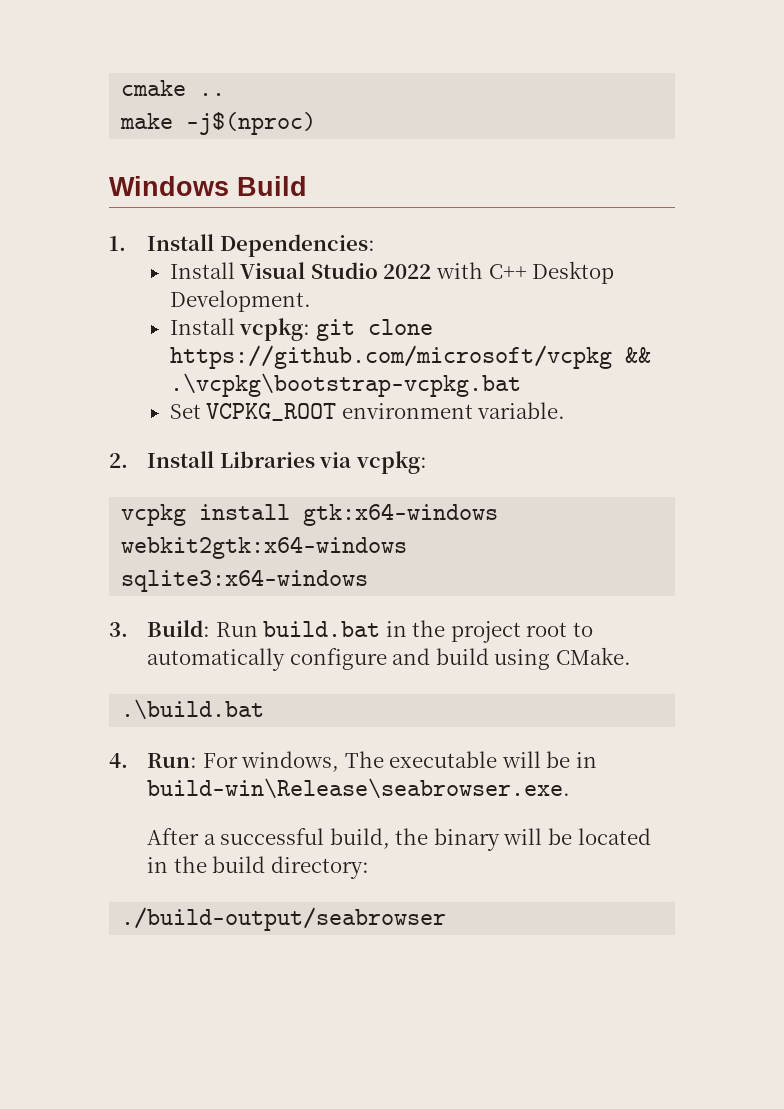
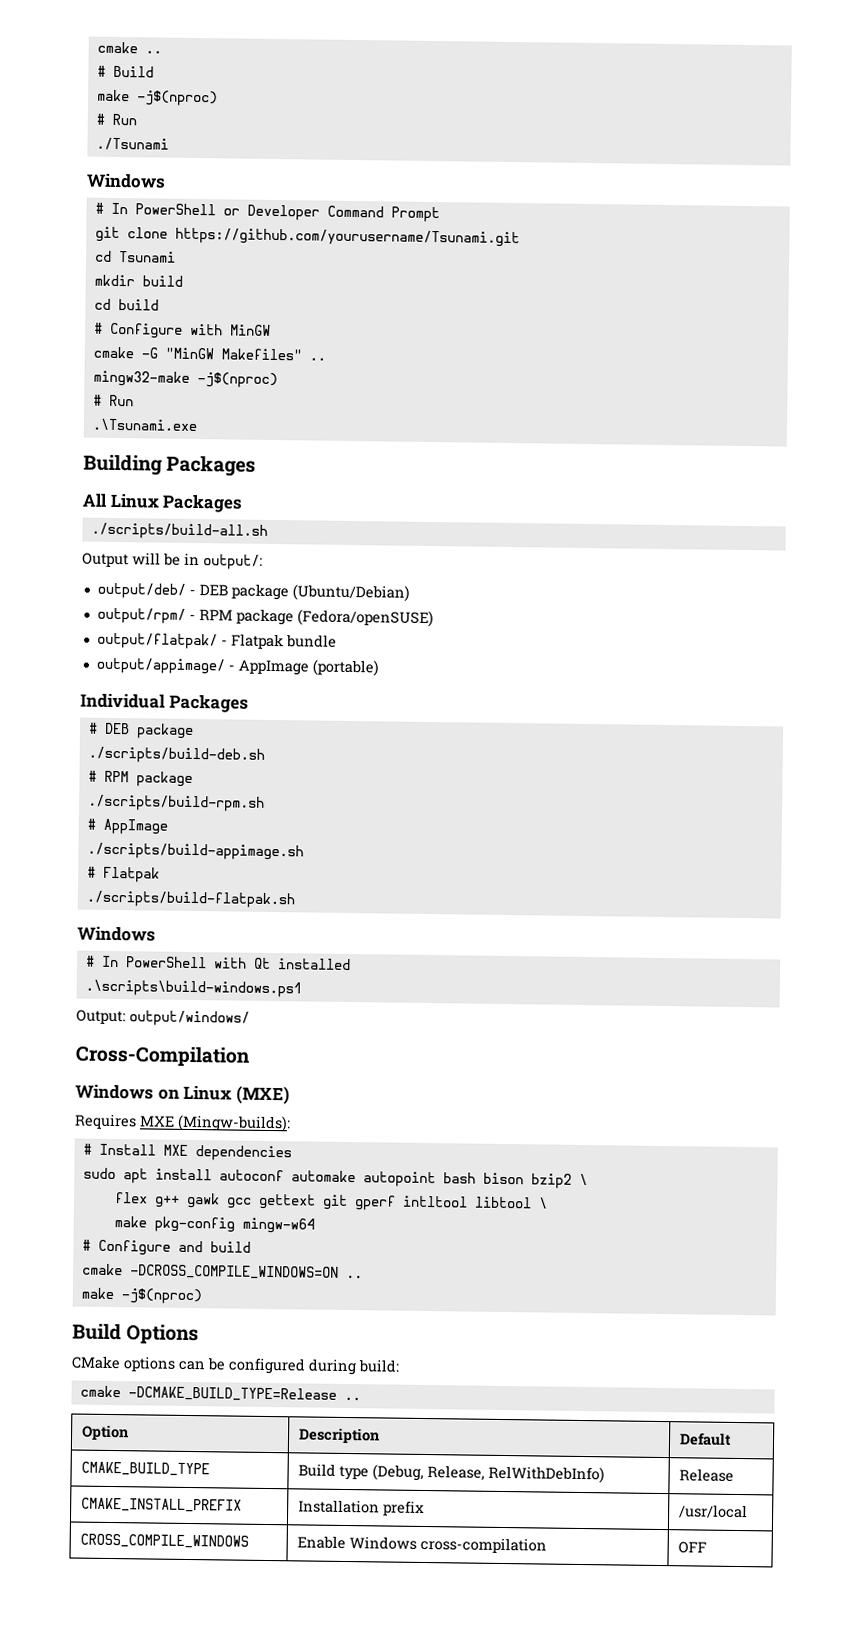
+ # Build
  make -j$(nproc)
- Windows Build
- 1. Install Dependencies:
- Install Visual Studio 2022 with C++ Desktop Development.
- Install vcpkg: git clone https://github.com/microsoft/vcpkg && .\vcpkg\bootstrap-vcpkg.bat
- Set VCPKG_ROOT environment variable.
- 2. Install Libraries via vcpkg:
- vcpkg install gtk:x64-windows webkit2gtk:x64-windows sqlite3:x64-windows
- 3. Build: Run build.bat in the project root to automatically configure and build using CMake.
- .\build.bat
- 4. Run: For windows, The executable will be in build-win\Release\seabrowser.exe.
- After a successful build, the binary will be located in the build directory:
- ./build-output/seabrowser
+ # Run
+ ./Tsunami
+ Windows
+ # In PowerShell or Developer Command Prompt
+ git clone https://github.com/yourusername/Tsunami.git
+ cd Tsunami
+ mkdir build
+ cd build
+ # Configure with MinGW
+ cmake -G "MinGW Makefiles" ..
+ mingw32-make -j$(nproc)
+ # Run
+ .\Tsunami.exe
+ Building Packages
+ All Linux Packages
+ ./scripts/build-all.sh
+ Output will be in output/:
+ output/deb/ - DEB package (Ubuntu/Debian)
+ output/rpm/ - RPM package (Fedora/openSUSE)
+ output/flatpak/ - Flatpak bundle
+ output/appimage/ - AppImage (portable)
+ Individual Packages
+ # DEB package
+ ./scripts/build-deb.sh
+ # RPM package
+ ./scripts/build-rpm.sh
+ # AppImage
+ ./scripts/build-appimage.sh
+ # Flatpak
+ ./scripts/build-flatpak.sh
+ Windows
+ # In PowerShell with Qt installed
+ .\scripts\build-windows.ps1
+ Output: output/windows/
+ Cross-Compilation
+ Windows on Linux (MXE)
+ Requires MXE (Mingw-builds):
+ # Install MXE dependencies
+ sudo apt install autoconf automake autopoint bash bison bzip2 \
+ flex g++ gawk gcc gettext git gperf intltool libtool \
+ make pkg-config mingw-w64
+ # Configure and build
+ cmake -DCROSS_COMPILE_WINDOWS=ON ..
+ make -j$(nproc)
+ Build Options
+ CMake options can be configured during build:
+ cmake -DCMAKE_BUILD_TYPE=Release ..
+ Option | Description | Default
+ CMAKE_BUILD_TYPE | Build type (Debug, Release, RelWithDebInfo) | Release
+ CMAKE_INSTALL_PREFIX | Installation prefix | /usr/local
+ CROSS_COMPILE_WINDOWS | Enable Windows cross-compilation | OFF

